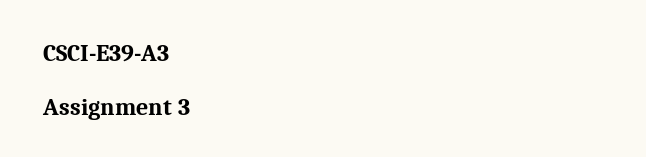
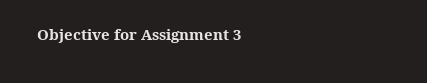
- CSCI-E39-A3
- Assignment 3
+ Objective for Assignment 3

